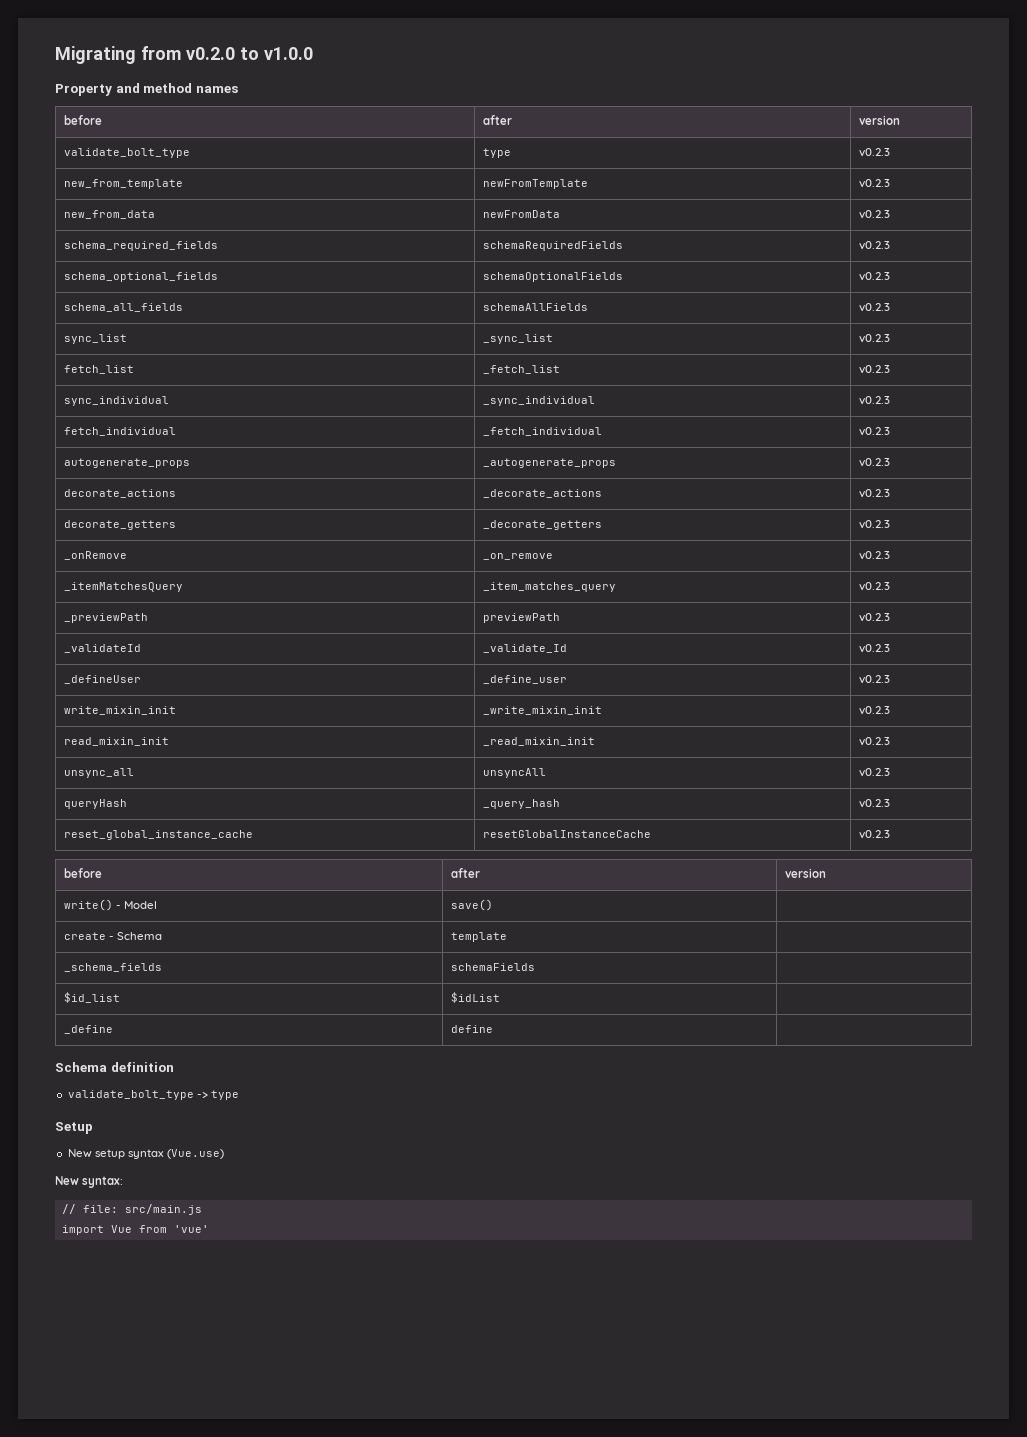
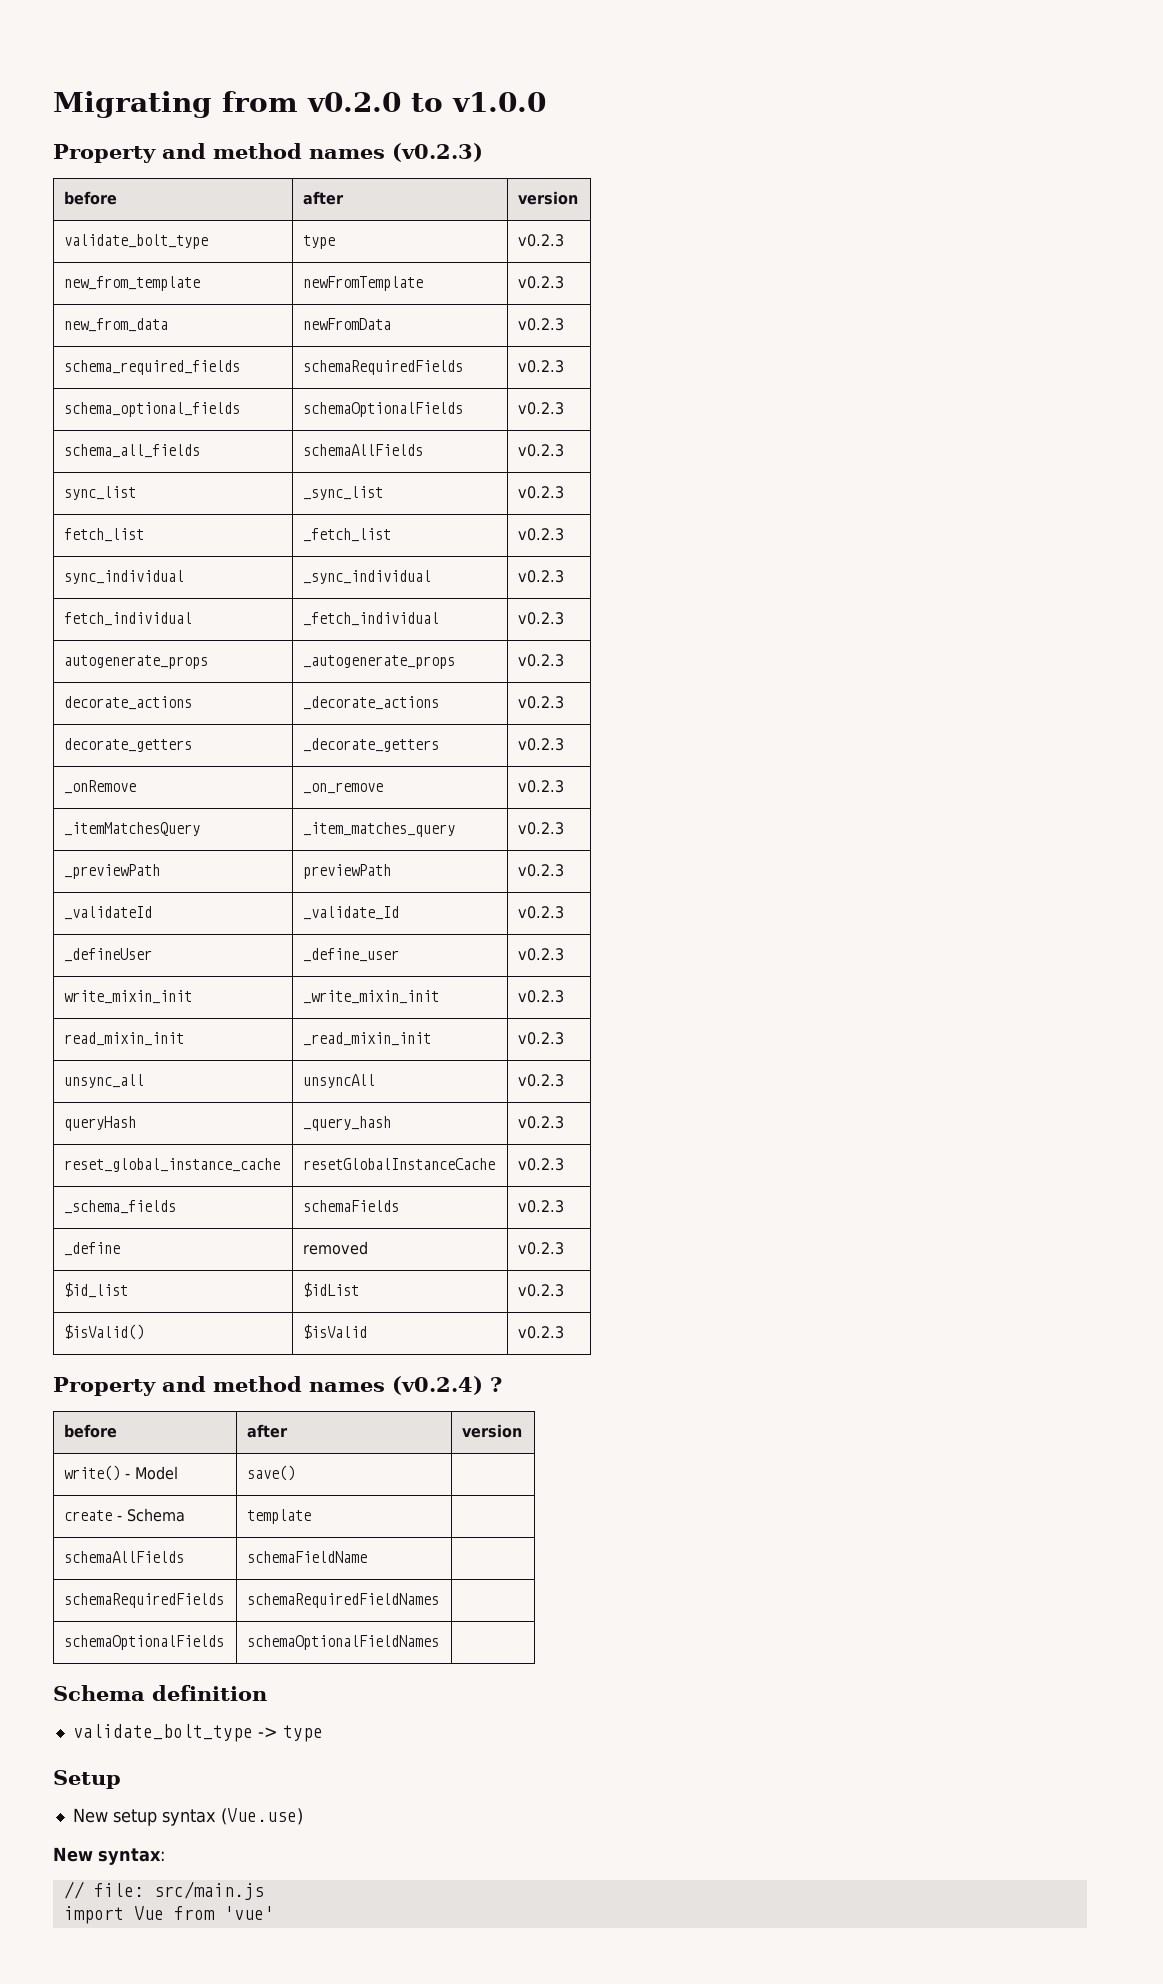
- Property and method names
+ Property and method names (v0.2.3)
+ _schema_fields | schemaFields | v0.2.3
+ _define | removed | v0.2.3
+ $id_list | $idList | v0.2.3
+ $isValid() | $isValid | v0.2.3
+ Property and method names (v0.2.4) ?
- _schema_fields | schemaFields |
- $id_list | $idList |
- _define | define |
+ schemaAllFields | schemaFieldName |
+ schemaRequiredFields | schemaRequiredFieldNames |
+ schemaOptionalFields | schemaOptionalFieldNames |

